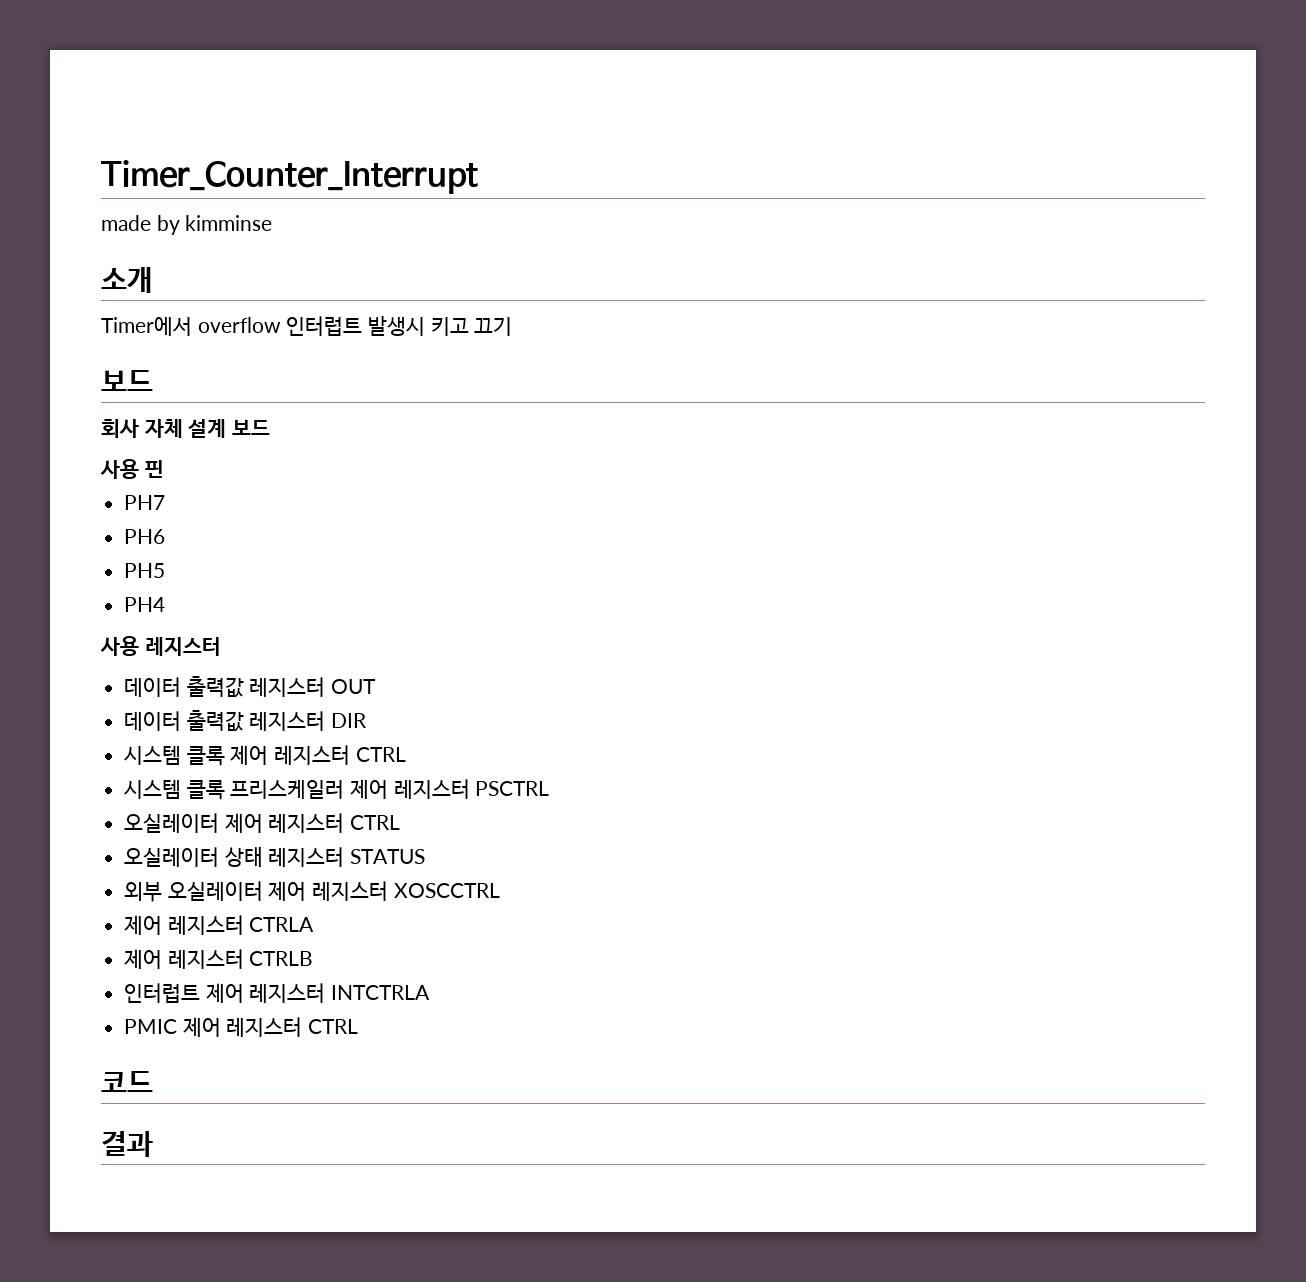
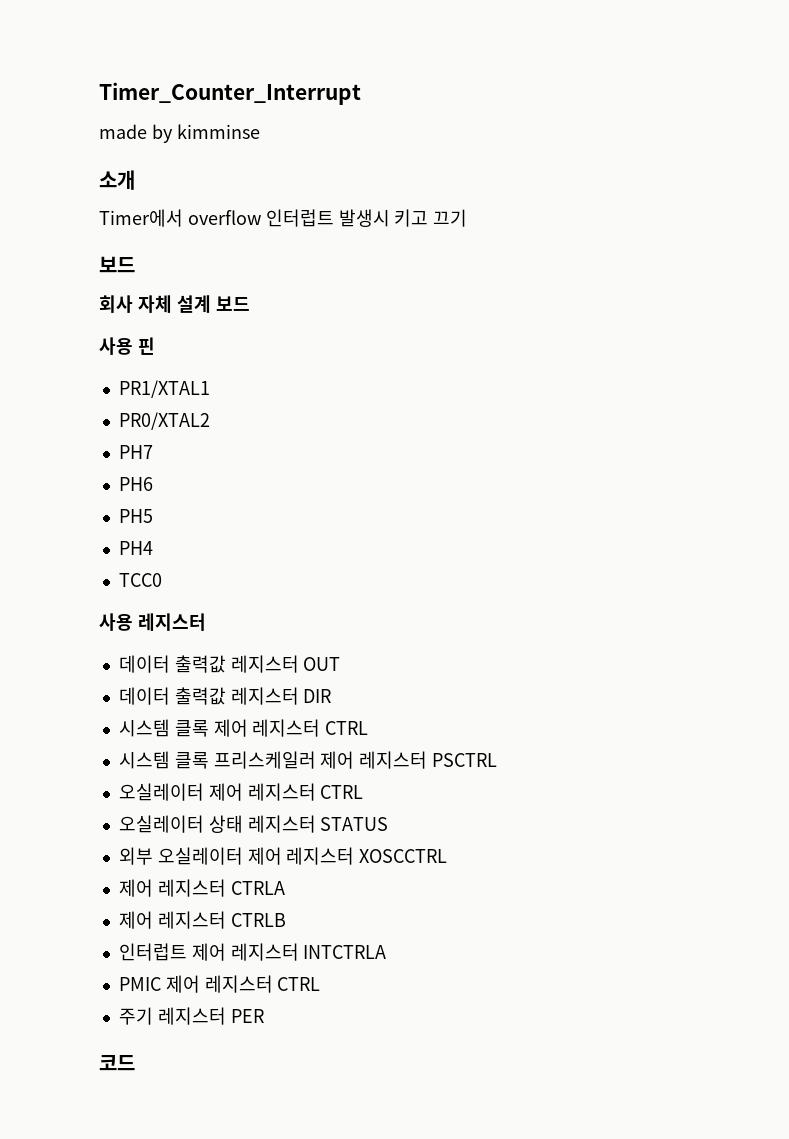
+ PR1/XTAL1
+ PR0/XTAL2
+ TCC0
+ 주기 레지스터 PER
- 결과

